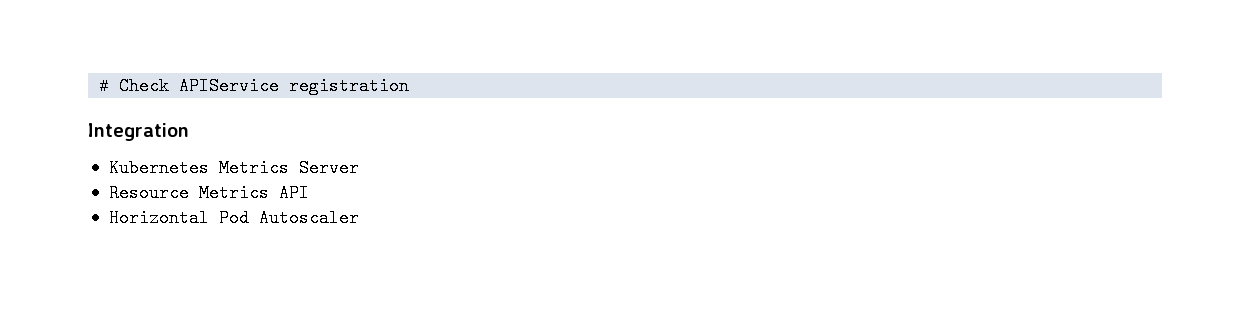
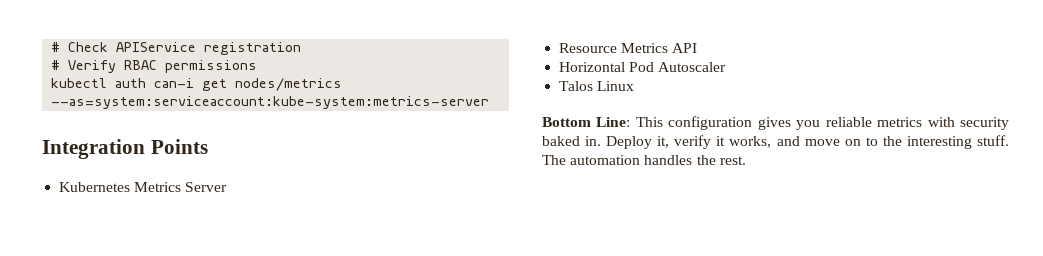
+ # Verify RBAC permissions
+ kubectl auth can-i get nodes/metrics --as=system:serviceaccount:kube-system:metrics-server
- Integration
+ Integration Points
+ Talos Linux
+ Bottom Line: This configuration gives you reliable metrics with security baked in. Deploy it, verify it works, and move on to the interesting stuff. The automation handles the rest.

